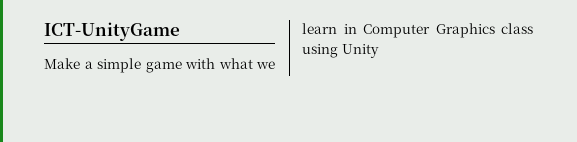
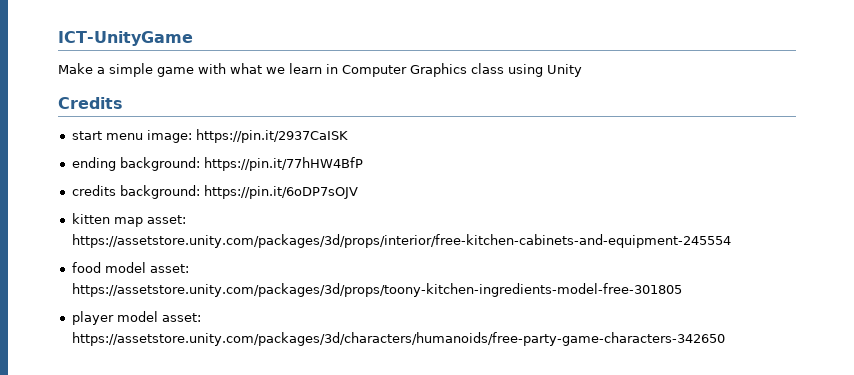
+ Credits
+ start menu image: https://pin.it/2937CaISK
+ ending background: https://pin.it/77hHW4BfP
+ credits background: https://pin.it/6oDP7sOJV
+ kitten map asset: https://assetstore.unity.com/packages/3d/props/interior/free-kitchen-cabinets-and-equipment-245554
+ food model asset: https://assetstore.unity.com/packages/3d/props/toony-kitchen-ingredients-model-free-301805
+ player model asset: https://assetstore.unity.com/packages/3d/characters/humanoids/free-party-game-characters-342650

